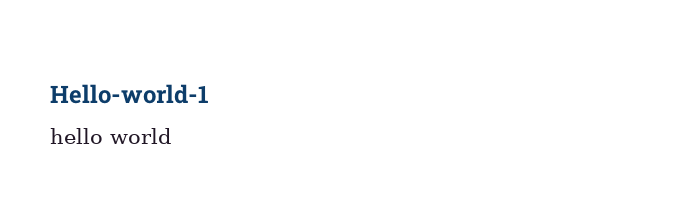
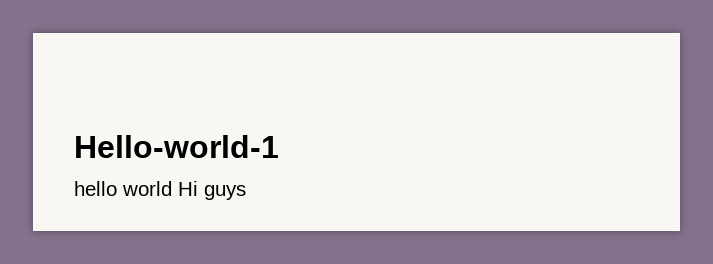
- hello world
+ hello world Hi guys

